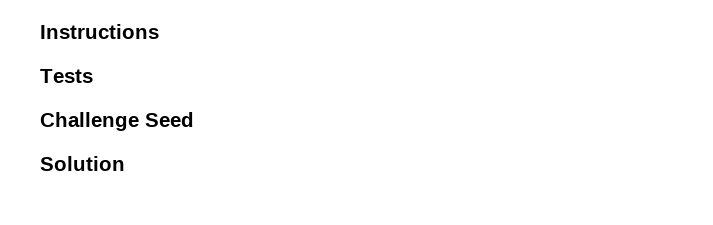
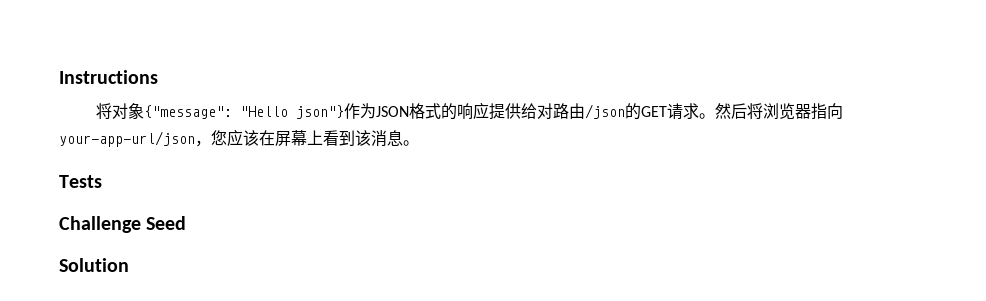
+ 将对象{"message": "Hello json"}作为JSON格式的响应提供给对路由/json的GET请求。然后将浏览器指向your-app-url/json，您应该在屏幕上看到该消息。

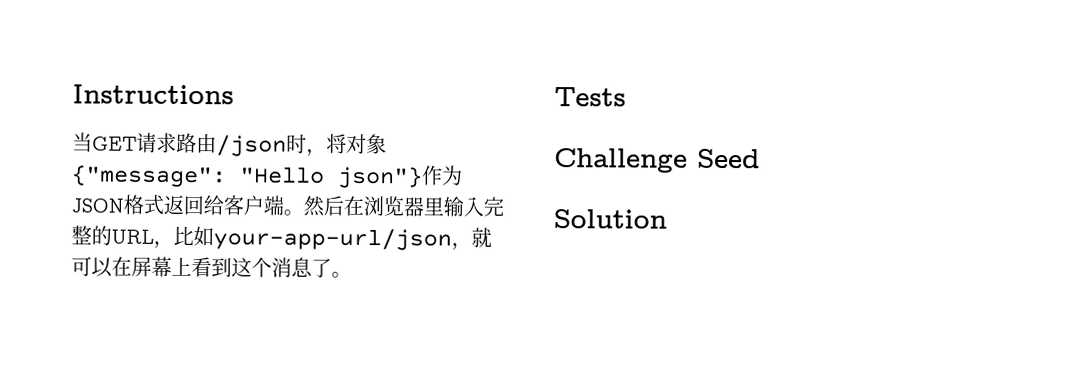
- 将对象{"message": "Hello json"}作为JSON格式的响应提供给对路由/json的GET请求。然后将浏览器指向your-app-url/json，您应该在屏幕上看到该消息。
+ 当GET请求路由/json时，将对象{"message": "Hello json"}作为JSON格式返回给客户端。然后在浏览器里输入完整的URL，比如your-app-url/json，就可以在屏幕上看到这个消息了。

